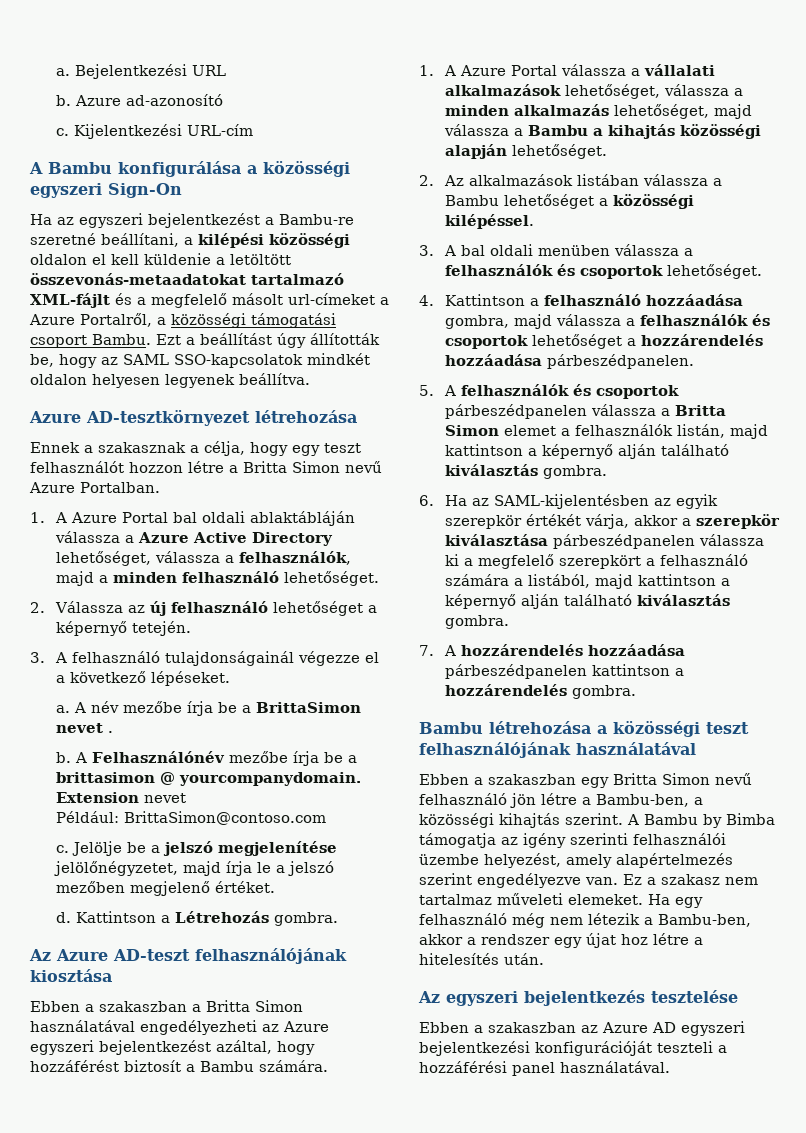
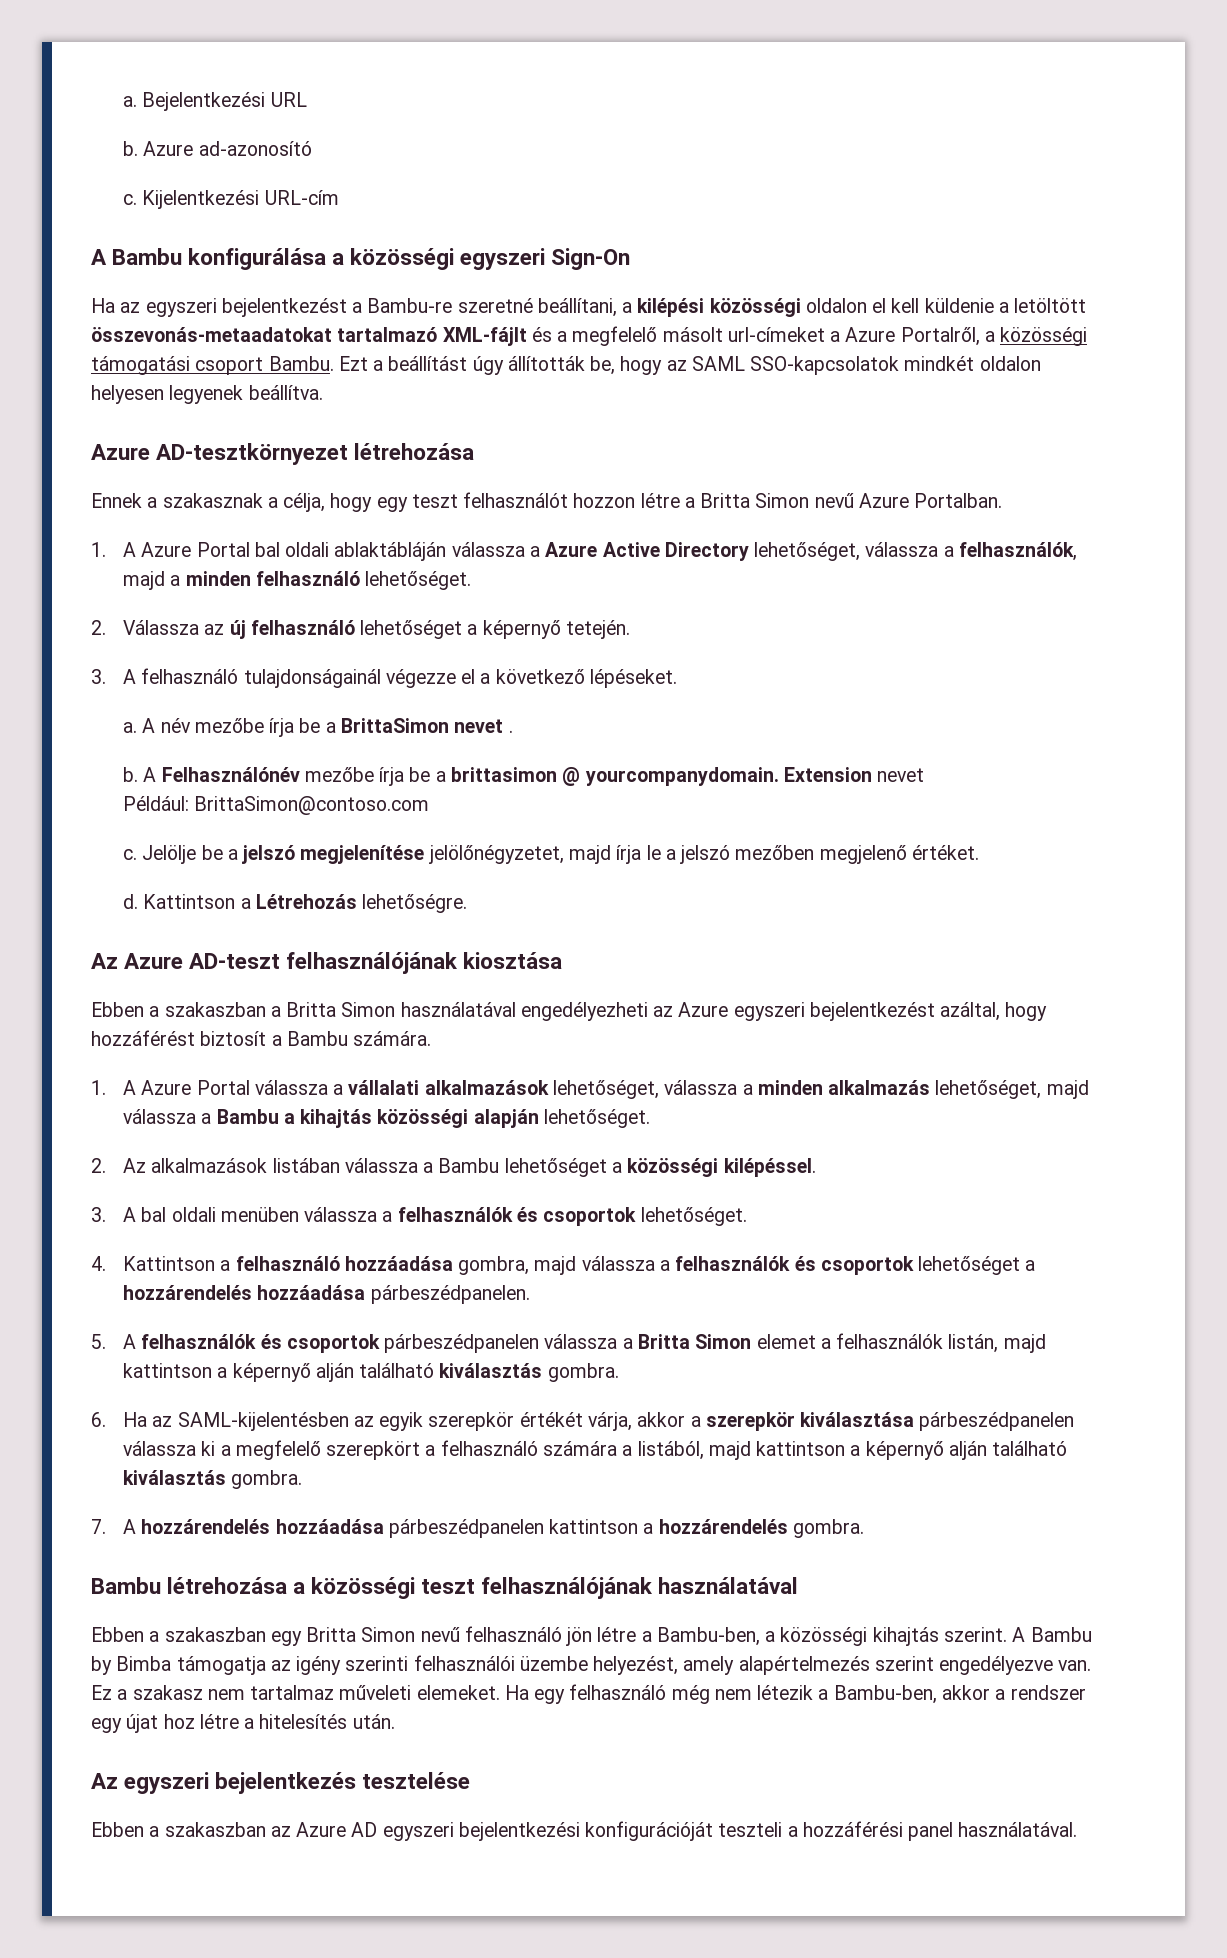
- Kattintson a Létrehozás gombra.
+ Kattintson a Létrehozás lehetőségre.

